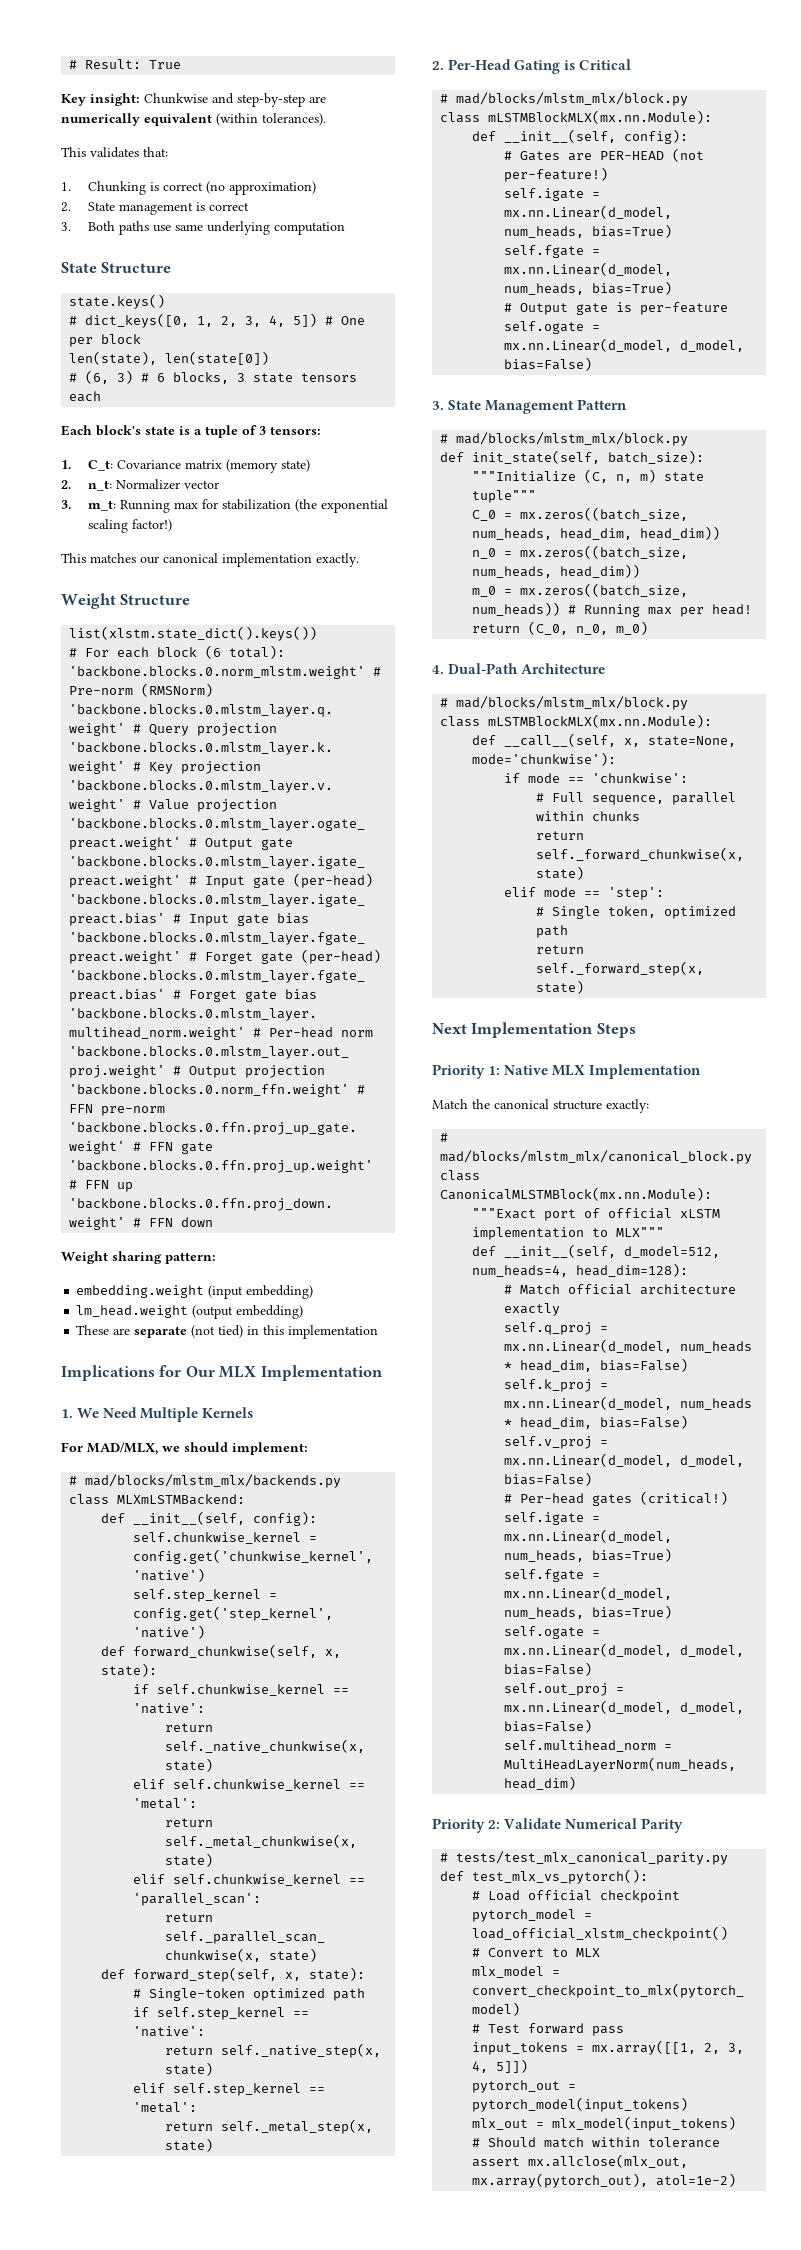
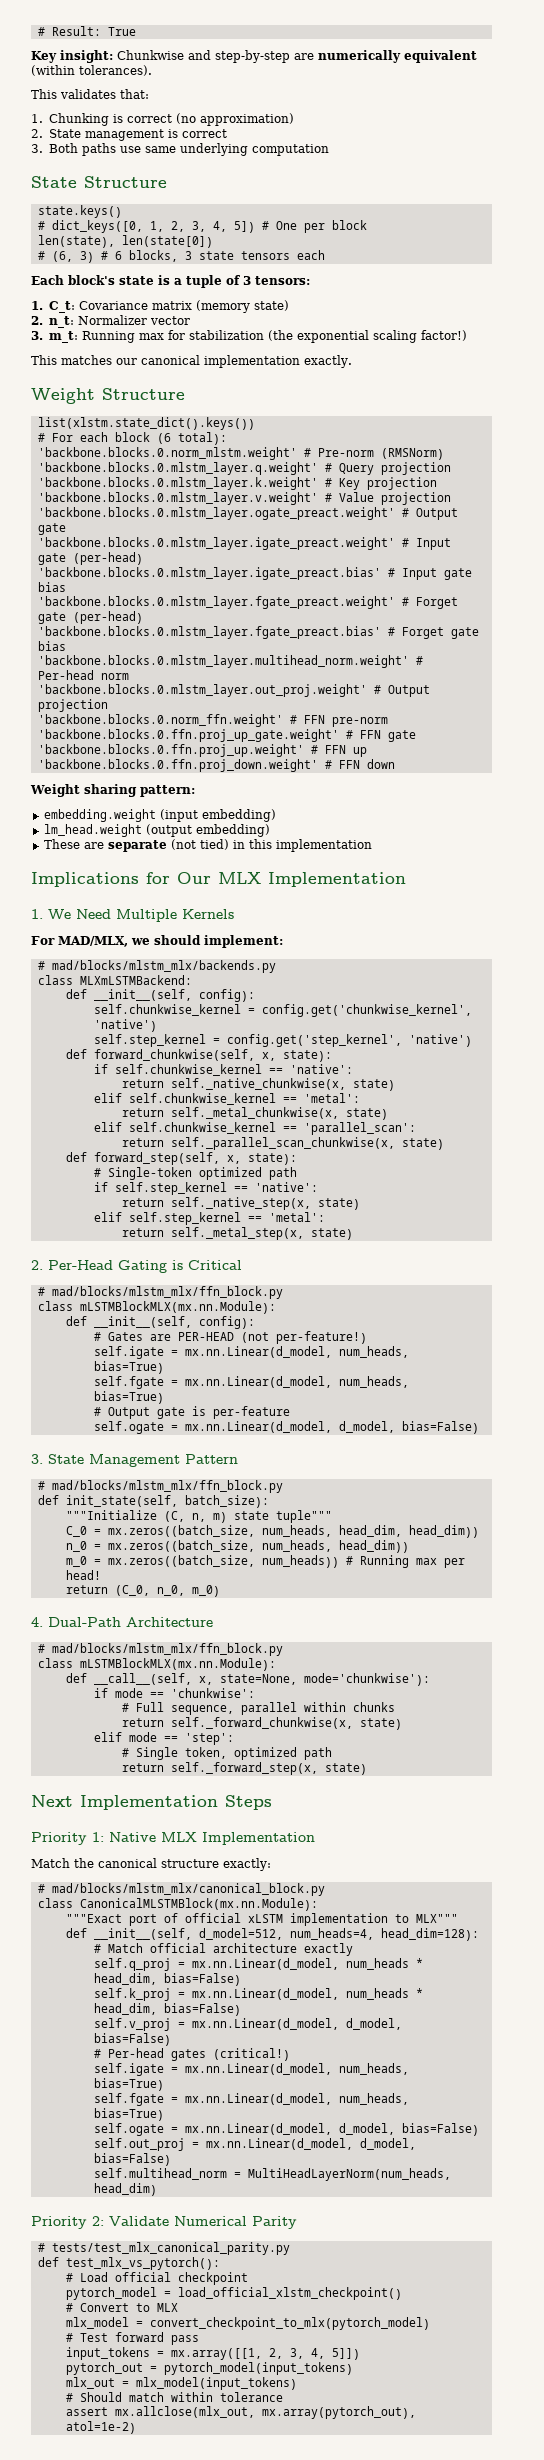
  2. Per-Head Gating is Critical
- # mad/blocks/mlstm_mlx/block.py
+ # mad/blocks/mlstm_mlx/ffn_block.py
  3. State Management Pattern
- # mad/blocks/mlstm_mlx/block.py
+ # mad/blocks/mlstm_mlx/ffn_block.py
  4. Dual-Path Architecture
- # mad/blocks/mlstm_mlx/block.py
+ # mad/blocks/mlstm_mlx/ffn_block.py

